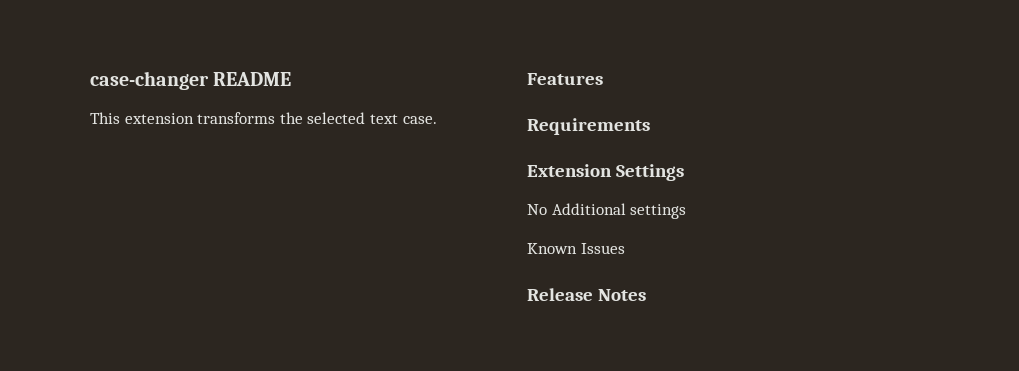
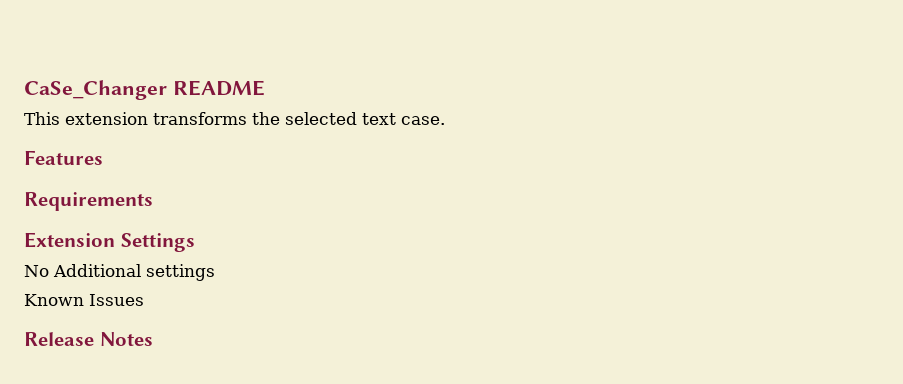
- case-changer README
+ CaSe_Changer README

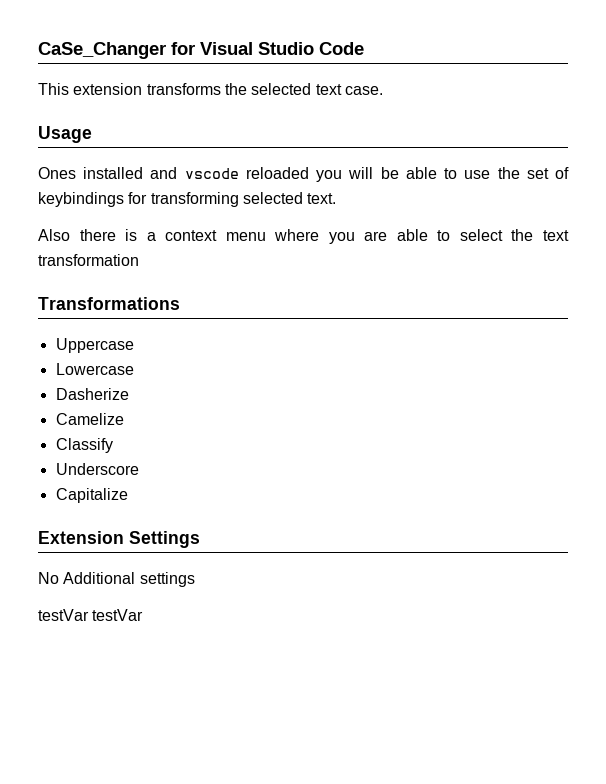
- CaSe_Changer README
+ CaSe_Changer for Visual Studio Code
- Features
- Requirements
+ Usage
+ Ones installed and vscode reloaded you will be able to use the set of keybindings for transforming selected text.
+ Also there is a context menu where you are able to select the text transformation
+ Transformations
+ Uppercase
+ Lowercase
+ Dasherize
+ Camelize
+ Classify
+ Underscore
+ Capitalize
- Known Issues
- Release Notes
+ testVar testVar

